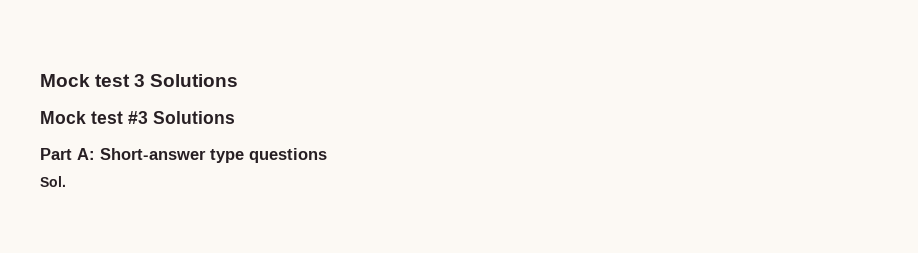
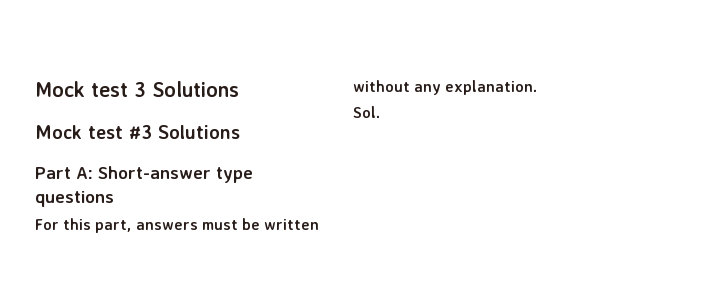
+ For this part, answers must be written without any explanation.

